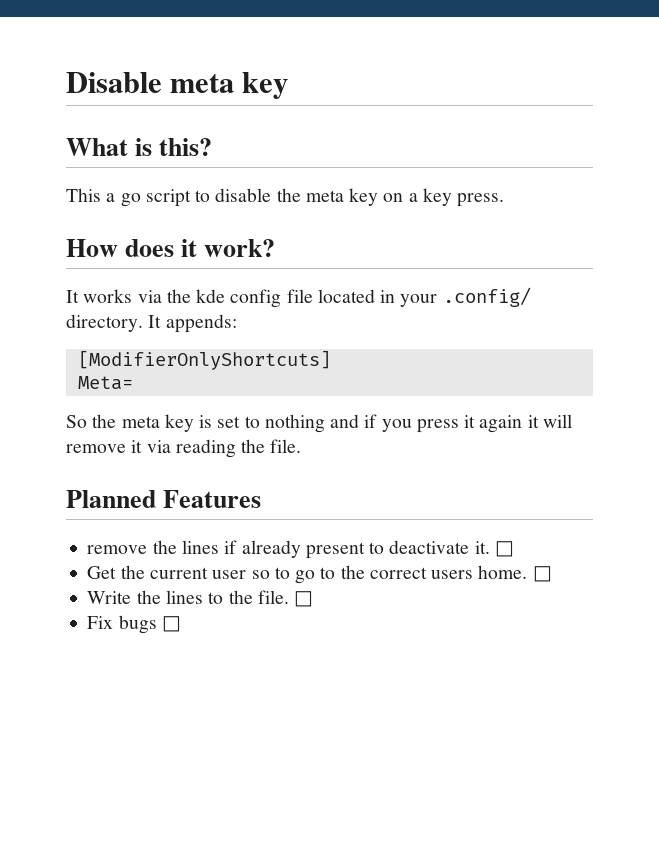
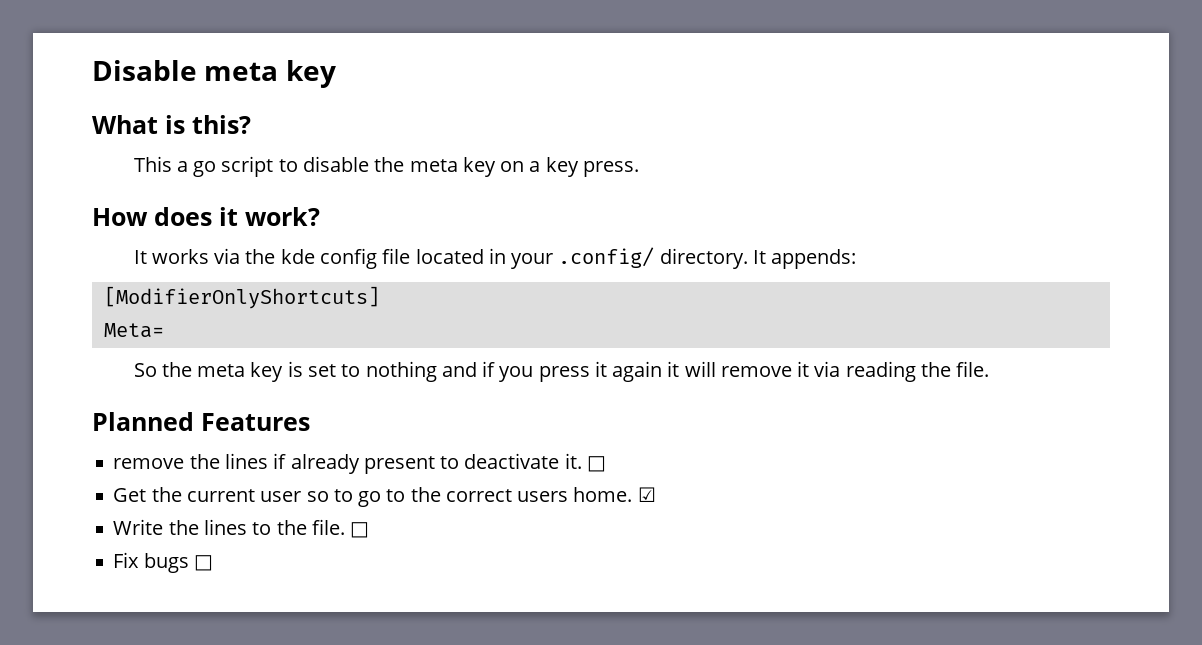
- Get the current user so to go to the correct users home. □
+ Get the current user so to go to the correct users home. ☑

